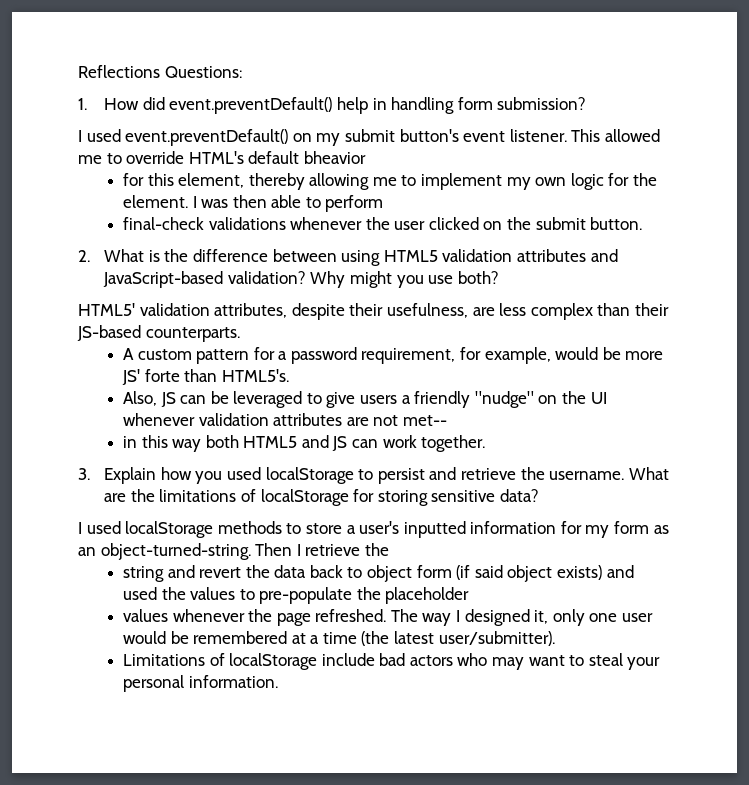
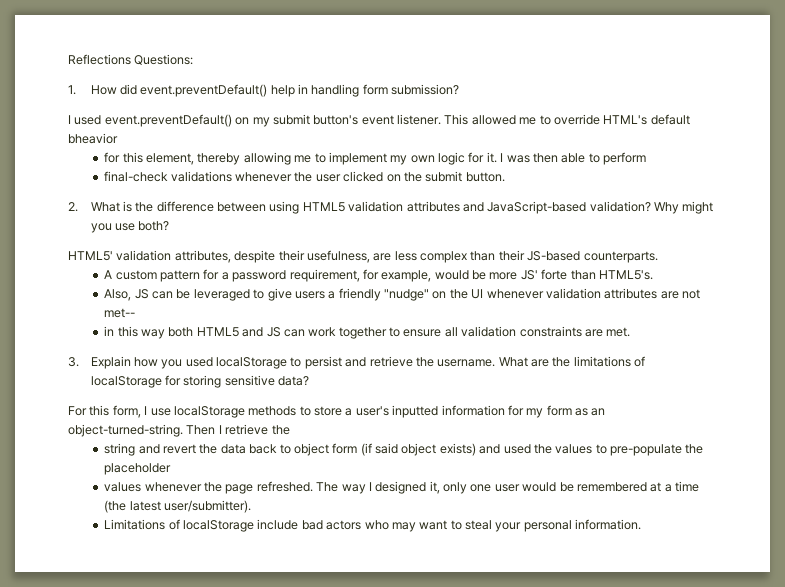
- for this element, thereby allowing me to implement my own logic for the element.
+ for this element, thereby allowing me to implement my own logic for it.
- in this way both HTML5 and JS can work together.
+ in this way both HTML5 and JS can work together to ensure all validation constraints are met.
- I used localStorage methods to store a user's inputted information for my form as an object-turned-string.
+ For this form, I use localStorage methods to store a user's inputted information for my form as an object-turned-string.

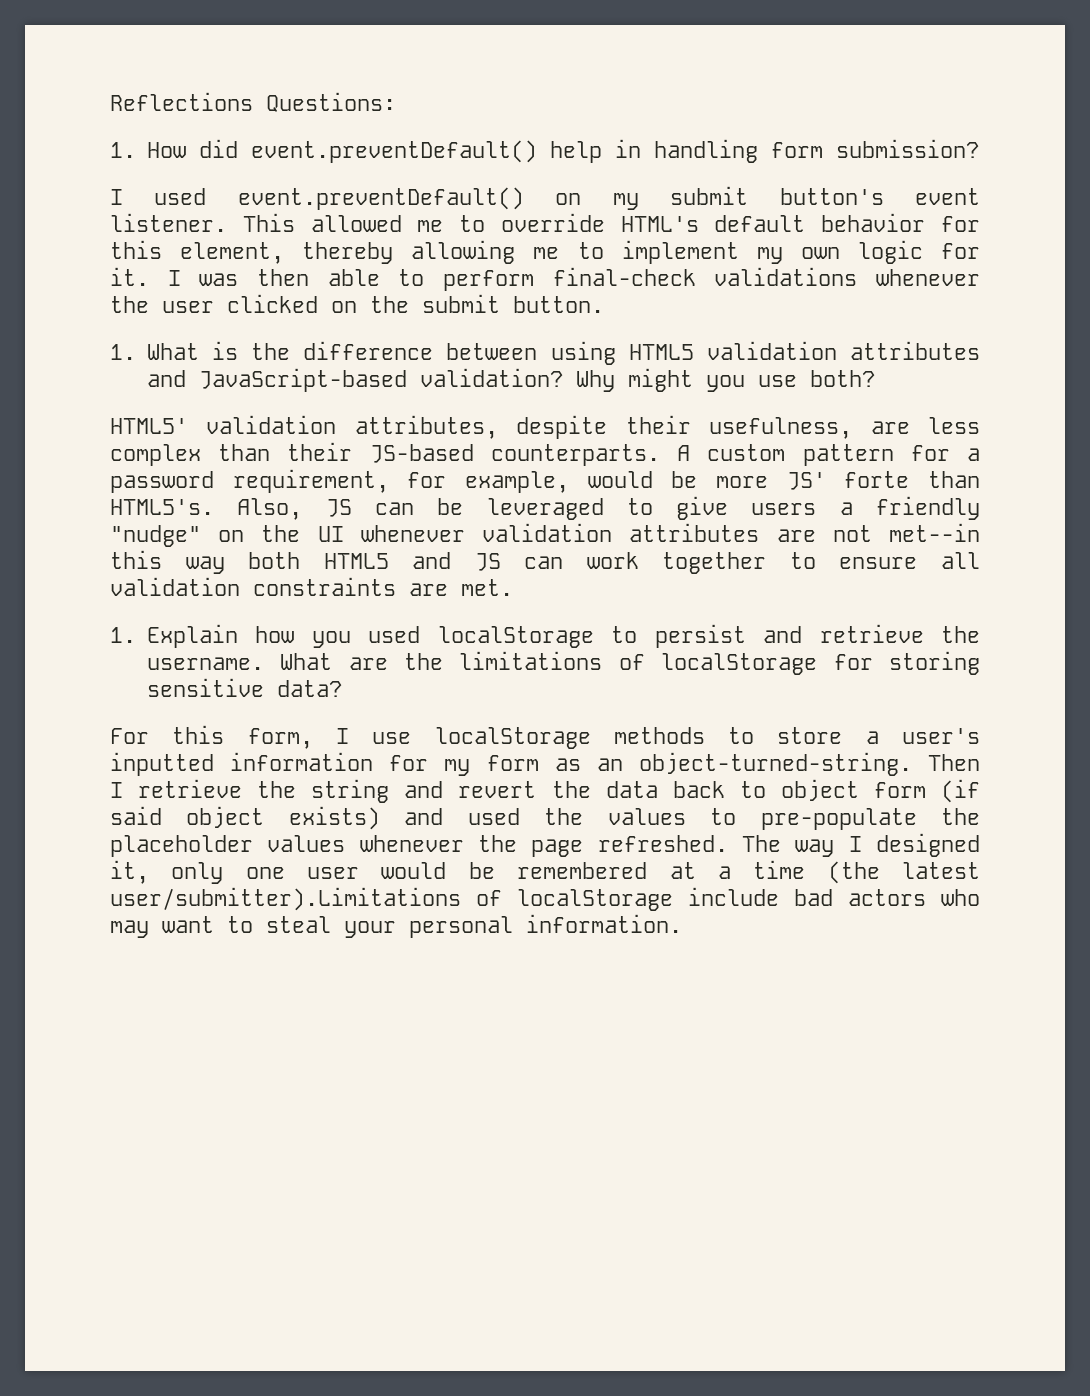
- This allowed me to override HTML's default bheavior
- for this element, thereby allowing me to implement my own logic for it.
+ This allowed me to override HTML's default behavior for this element, thereby allowing me to implement my own logic for it.
- I was then able to perform
- final-check validations whenever the user clicked on the submit button.
+ I was then able to perform final-check validations whenever the user clicked on the submit button.
- 2. What is the difference between using HTML5 validation attributes and JavaScript-based validation?
+ 1. What is the difference between using HTML5 validation attributes and JavaScript-based validation?
- HTML5' validation attributes, despite their usefulness, are less complex than their JS-based counterparts.
- A custom pattern for a password requirement, for example, would be more JS' forte than HTML5's.
- Also, JS can be leveraged to give users a friendly "nudge" on the UI whenever validation attributes are not met--
- in this way both HTML5 and JS can work together to ensure all validation constraints are met.
+ HTML5' validation attributes, despite their usefulness, are less complex than their JS-based counterparts. A custom pattern for a password requirement, for example, would be more JS' forte than HTML5's. Also, JS can be leveraged to give users a friendly "nudge" on the UI whenever validation attributes are not met--in this way both HTML5 and JS can work together to ensure all validation constraints are met.
- 3. Explain how you used localStorage to persist and retrieve the username.
+ 1. Explain how you used localStorage to persist and retrieve the username.
- Then I retrieve the
- string and revert the data back to object form (if said object exists) and used the values to pre-populate the placeholder
- values whenever the page refreshed.
+ Then I retrieve the string and revert the data back to object form (if said object exists) and used the values to pre-populate the placeholder values whenever the page refreshed.
- The way I designed it, only one user would be remembered at a time (the latest user/submitter).
- Limitations of localStorage include bad actors who may want to steal your personal information.
+ The way I designed it, only one user would be remembered at a time (the latest user/submitter).Limitations of localStorage include bad actors who may want to steal your personal information.

